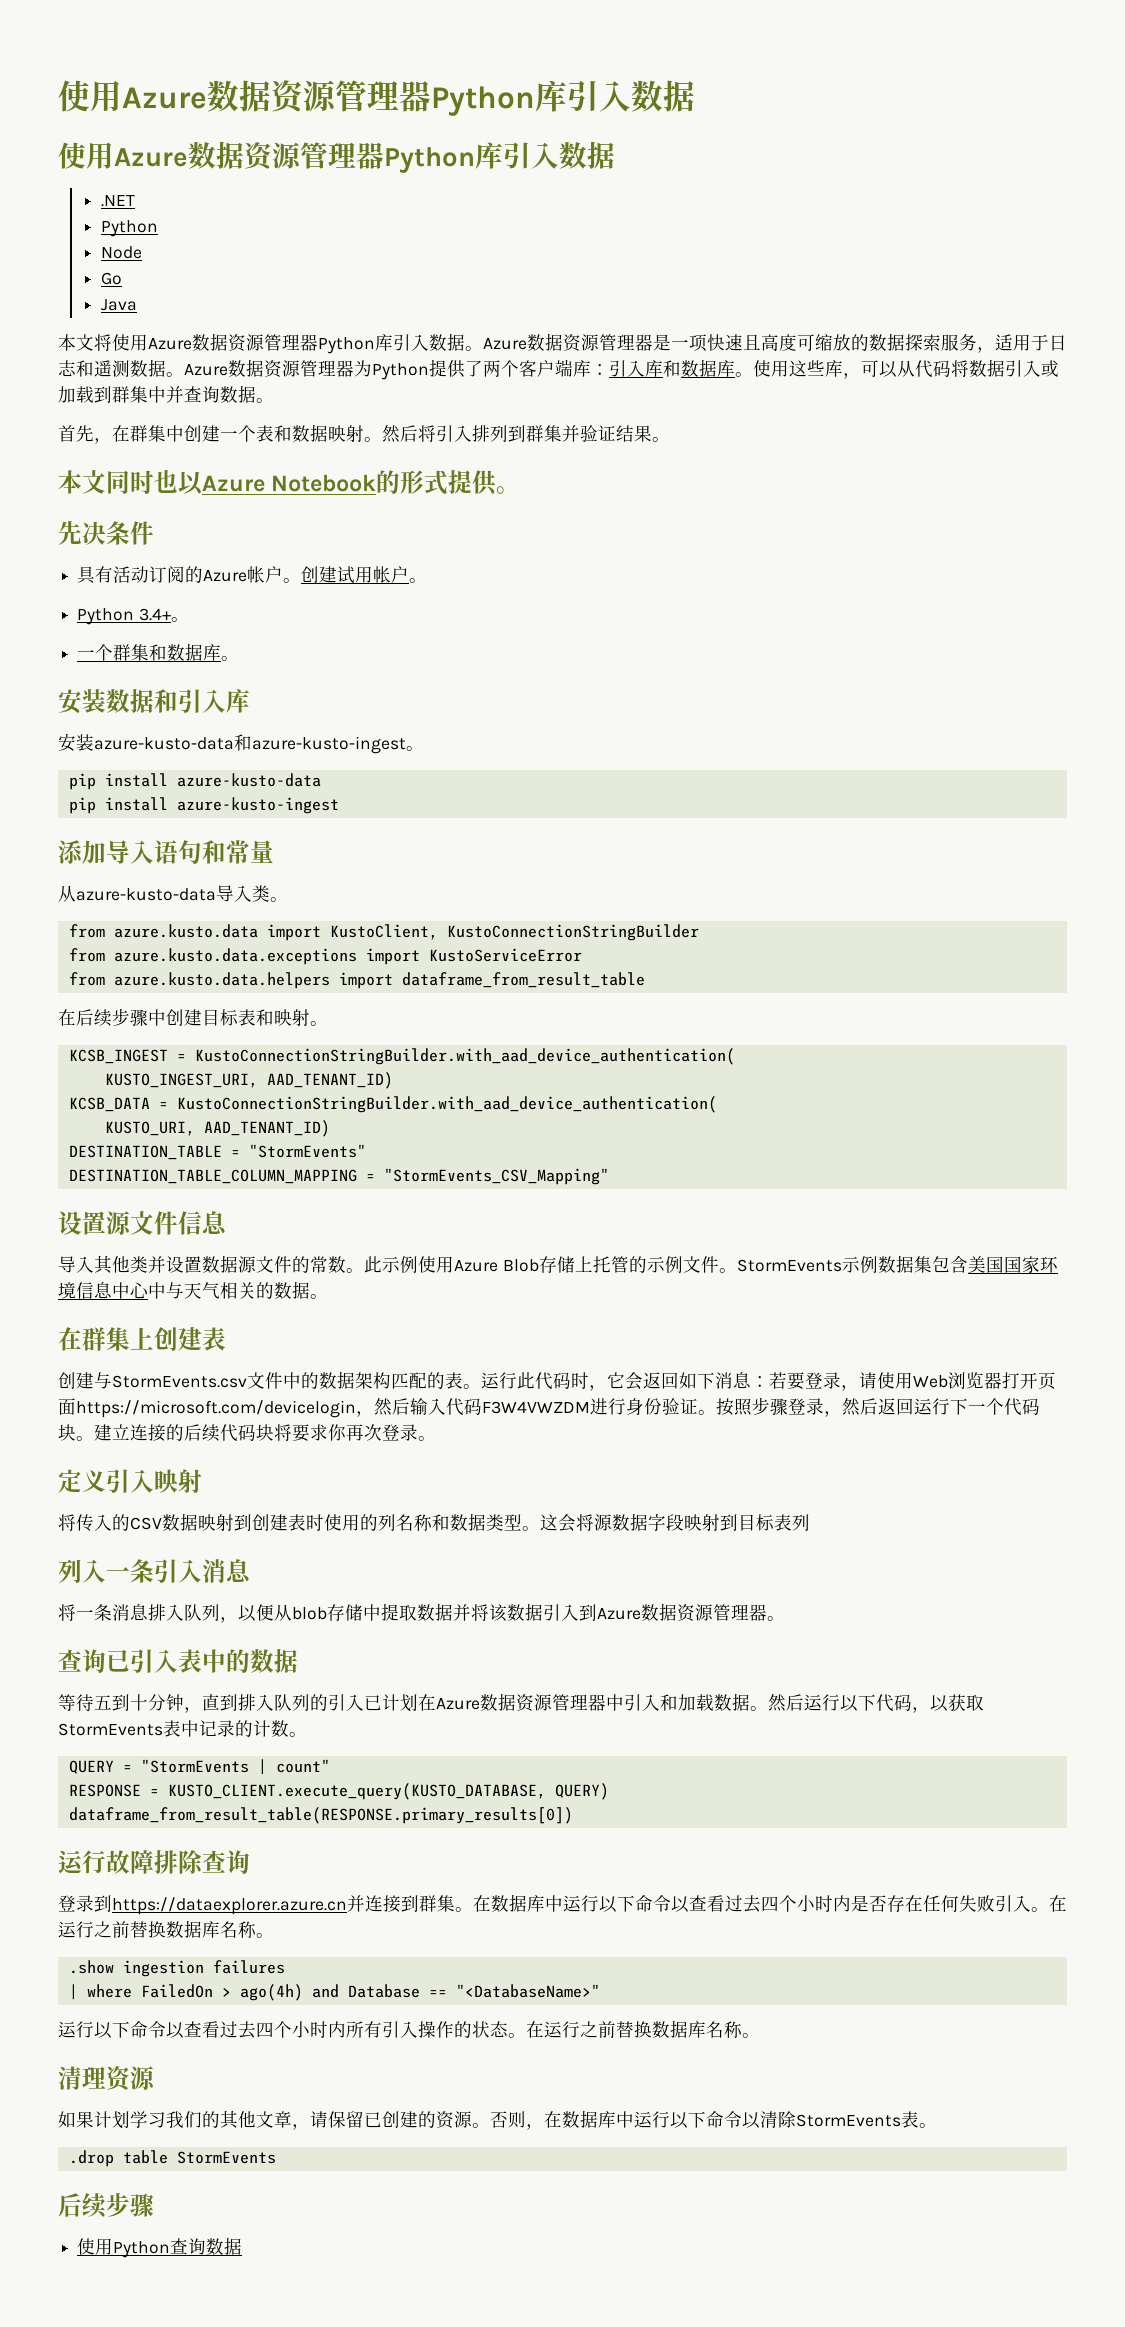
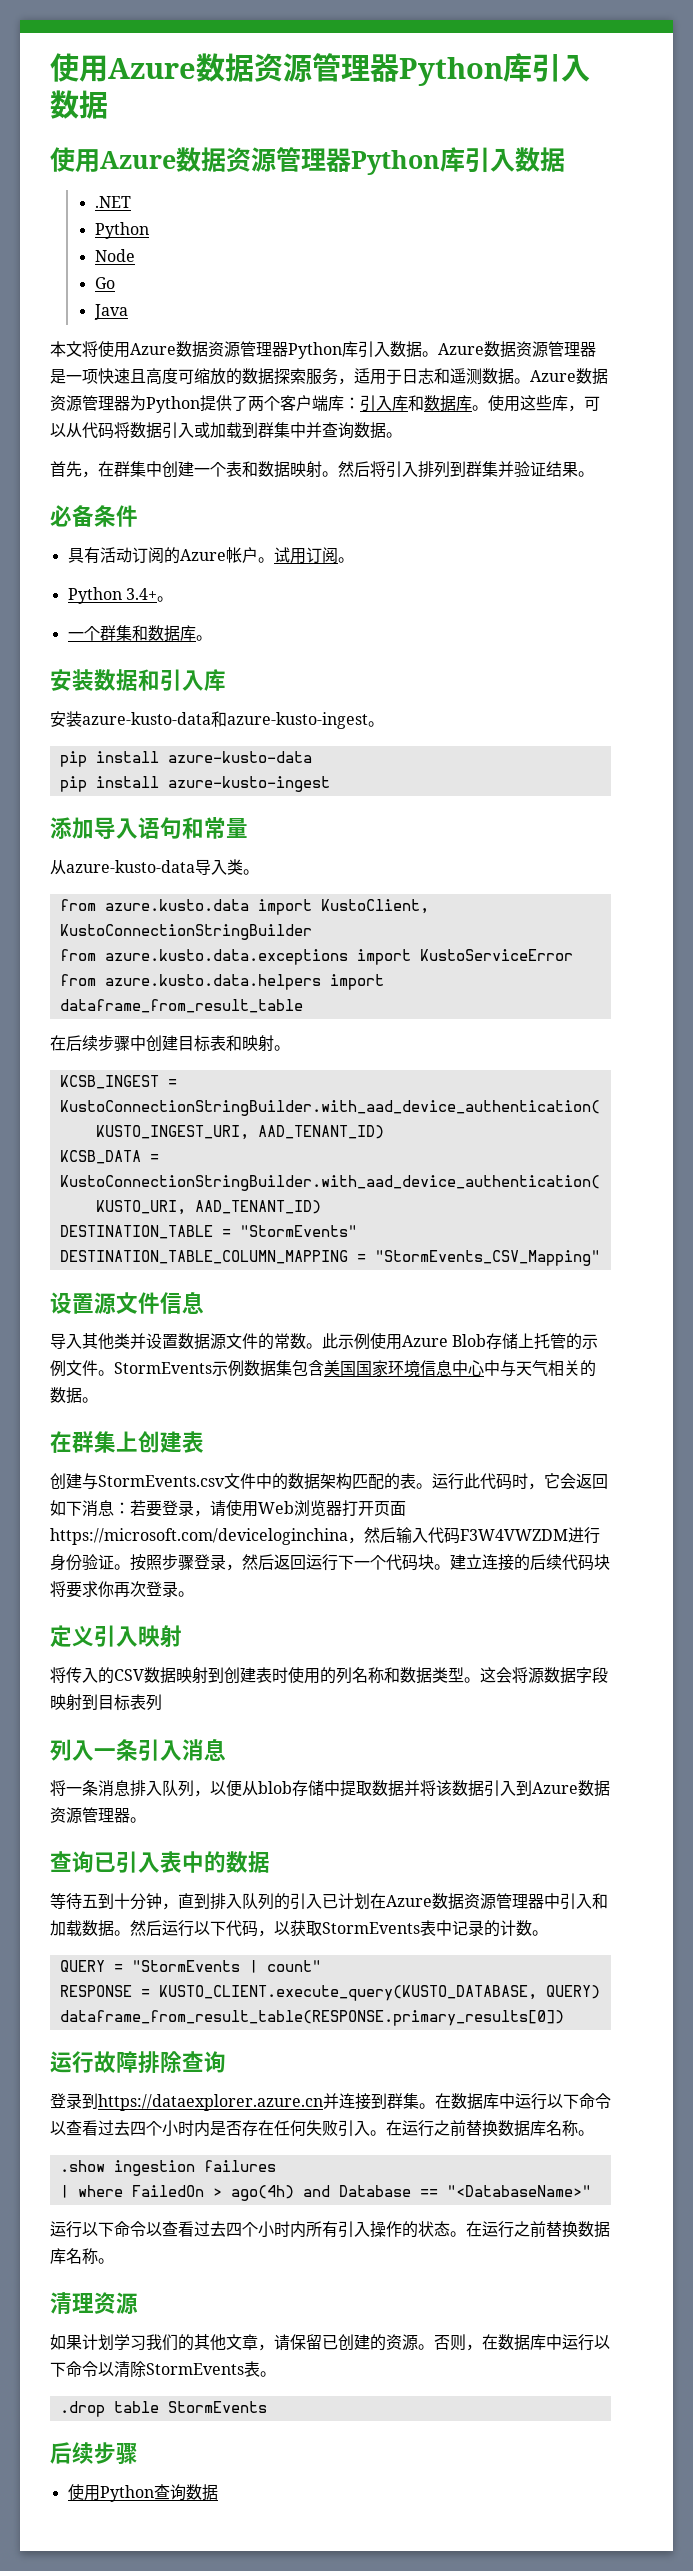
- 本文同时也以Azure Notebook的形式提供。
- 先决条件
+ 必备条件
- 创建试用帐户。
+ 试用订阅。
- 运行此代码时，它会返回如下消息：若要登录，请使用Web浏览器打开页面https://microsoft.com/devicelogin，然后输入代码F3W4VWZDM进行身份验证。
+ 运行此代码时，它会返回如下消息：若要登录，请使用Web浏览器打开页面https://microsoft.com/deviceloginchina，然后输入代码F3W4VWZDM进行身份验证。

